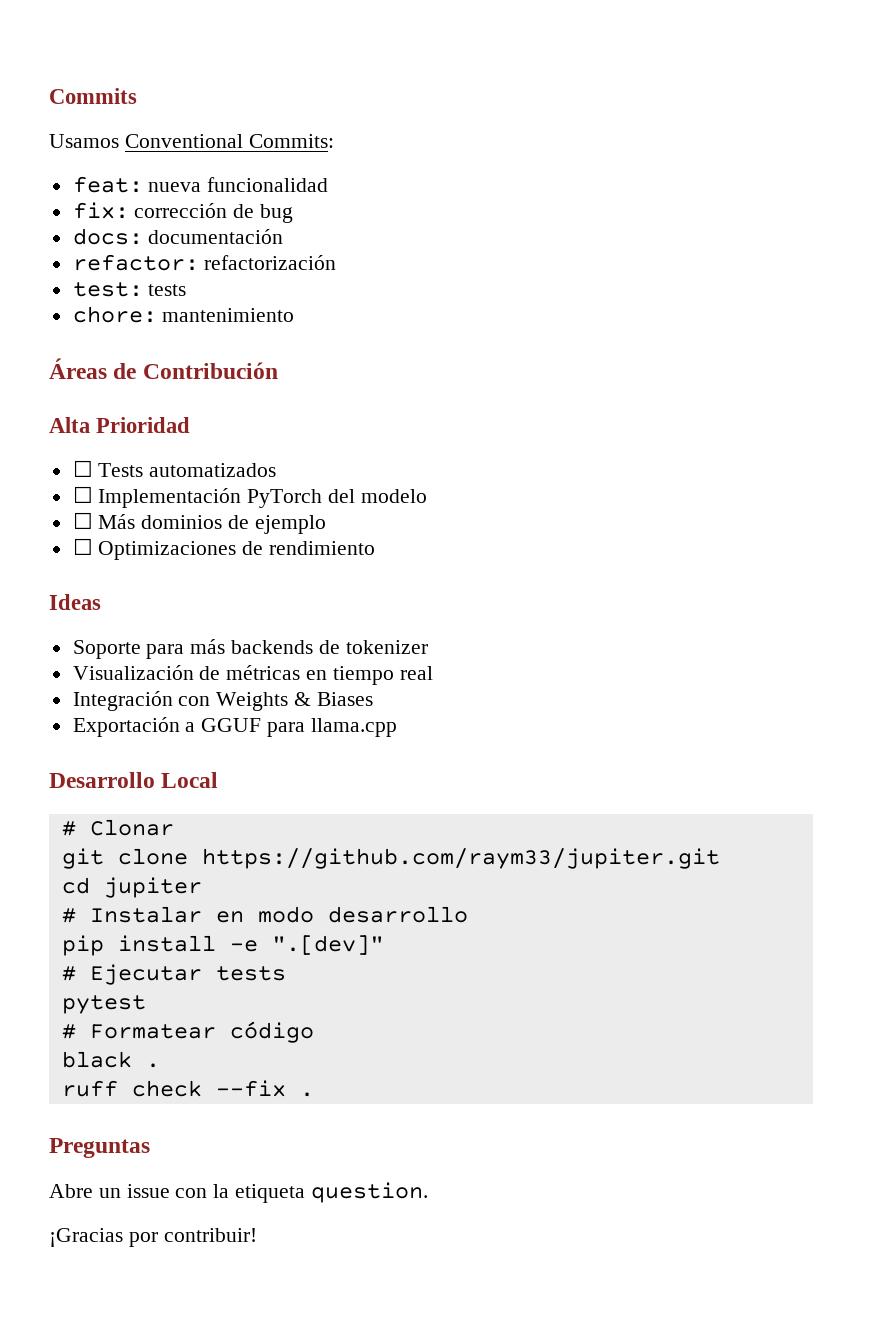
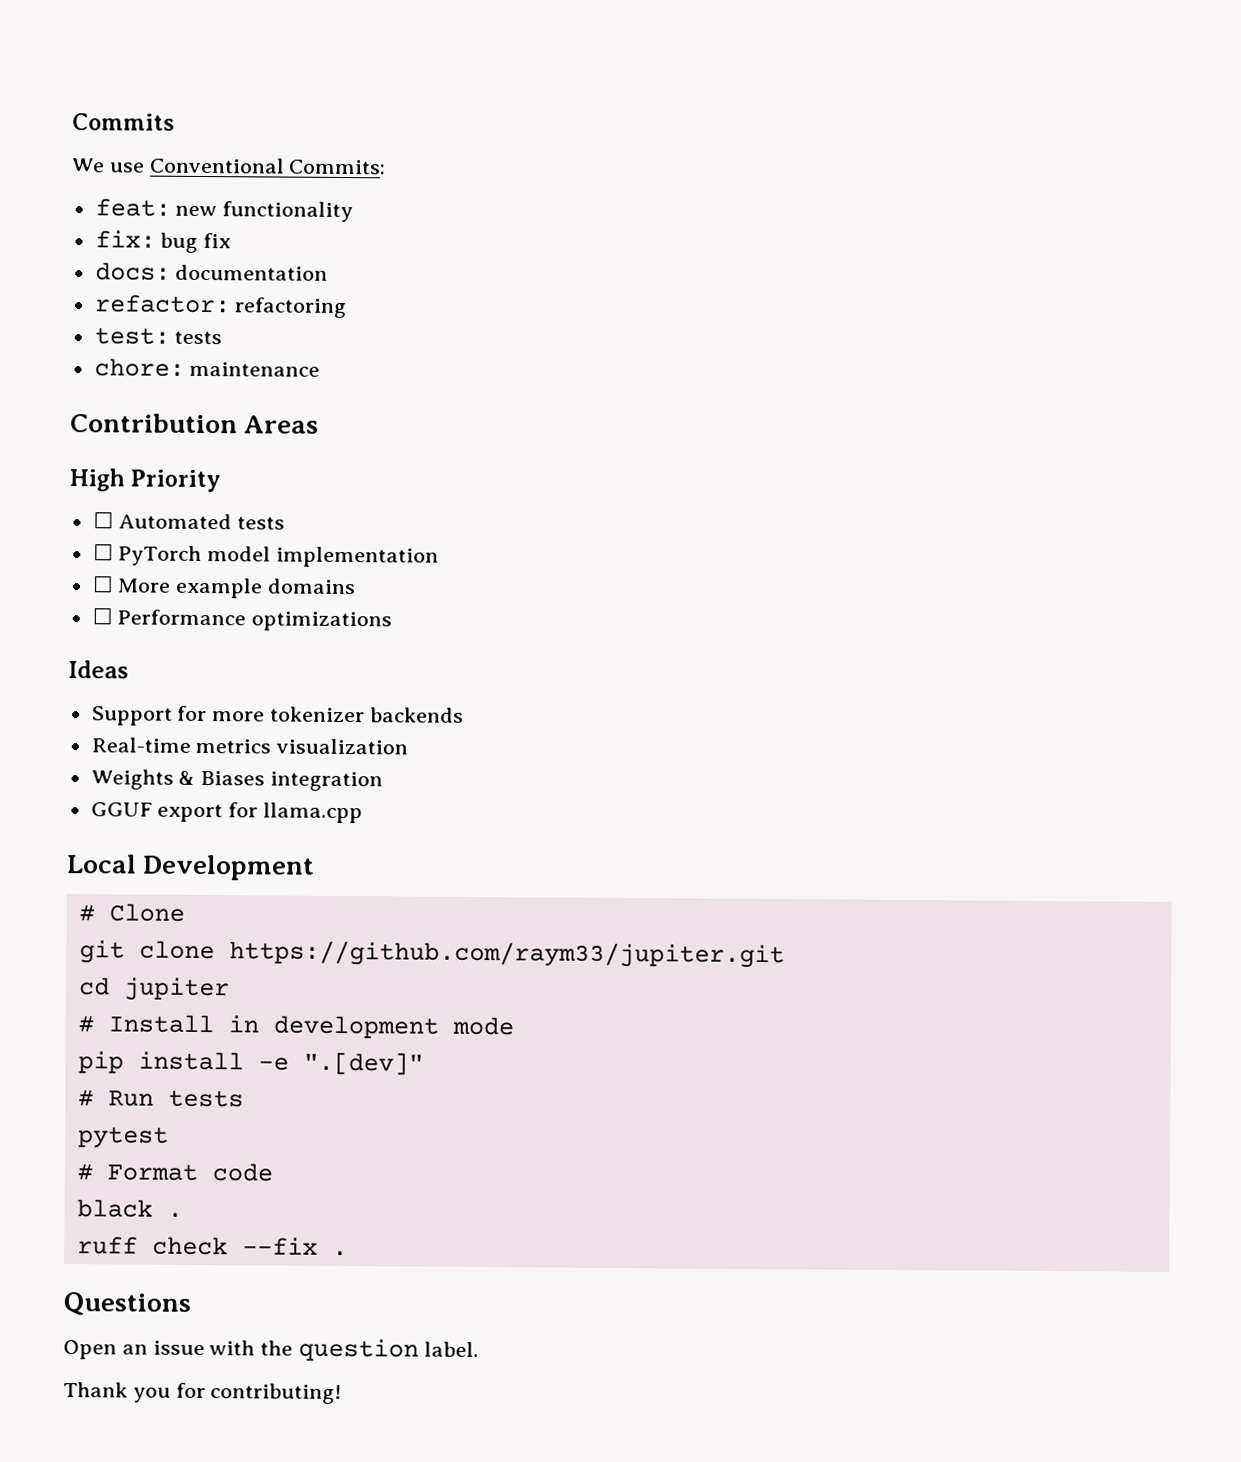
- Usamos Conventional Commits:
+ We use Conventional Commits:
- feat: nueva funcionalidad
+ feat: new functionality
- fix: corrección de bug
+ fix: bug fix
- docs: documentación
+ docs: documentation
- refactor: refactorización
+ refactor: refactoring
- chore: mantenimiento
- Áreas de Contribución
- Alta Prioridad
- ☐ Tests automatizados
- ☐ Implementación PyTorch del modelo
- ☐ Más dominios de ejemplo
- ☐ Optimizaciones de rendimiento
+ chore: maintenance
+ Contribution Areas
+ High Priority
+ ☐ Automated tests
+ ☐ PyTorch model implementation
+ ☐ More example domains
+ ☐ Performance optimizations
  Ideas
- Soporte para más backends de tokenizer
- Visualización de métricas en tiempo real
- Integración con Weights & Biases
- Exportación a GGUF para llama.cpp
+ Support for more tokenizer backends
+ Real-time metrics visualization
+ Weights & Biases integration
+ GGUF export for llama.cpp
- Desarrollo Local
- # Clonar
+ Local Development
+ # Clone
- # Instalar en modo desarrollo
+ # Install in development mode
- # Ejecutar tests
+ # Run tests
- # Formatear código
+ # Format code
- Preguntas
- Abre un issue con la etiqueta question.
- ¡Gracias por contribuir!
+ Questions
+ Open an issue with the question label.
+ Thank you for contributing!

